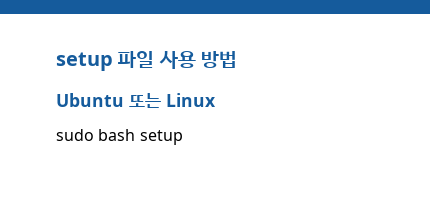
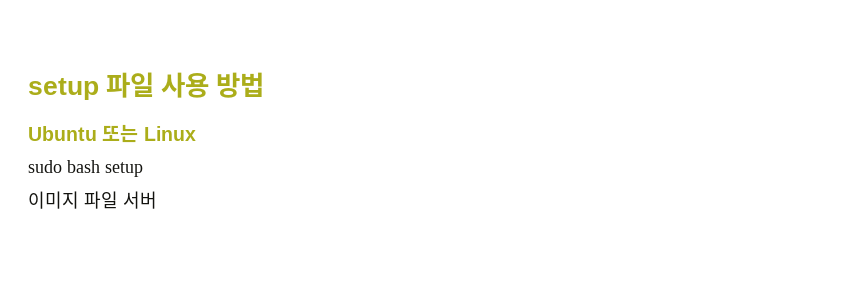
+ 이미지 파일 서버

